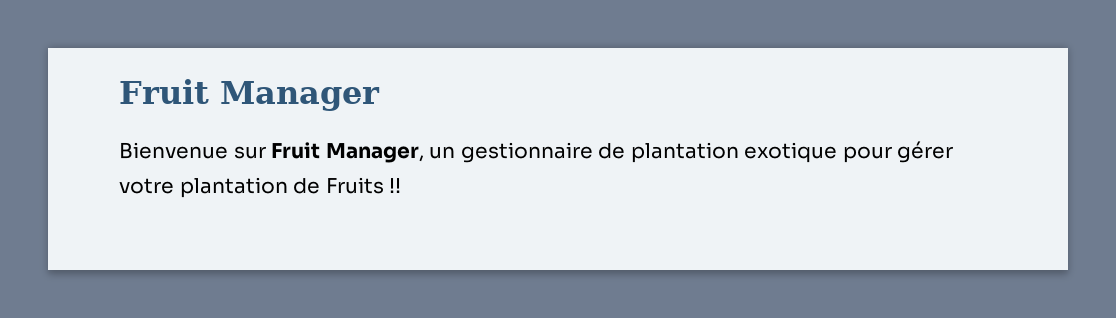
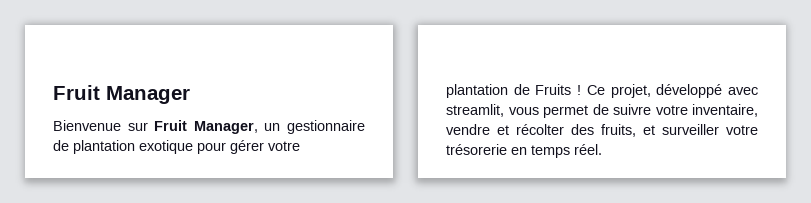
- Bienvenue sur Fruit Manager, un gestionnaire de plantation exotique pour gérer votre plantation de Fruits !!
+ Bienvenue sur Fruit Manager, un gestionnaire de plantation exotique pour gérer votre plantation de Fruits ! Ce projet, développé avec streamlit, vous permet de suivre votre inventaire, vendre et récolter des fruits, et surveiller votre trésorerie en temps réel.

